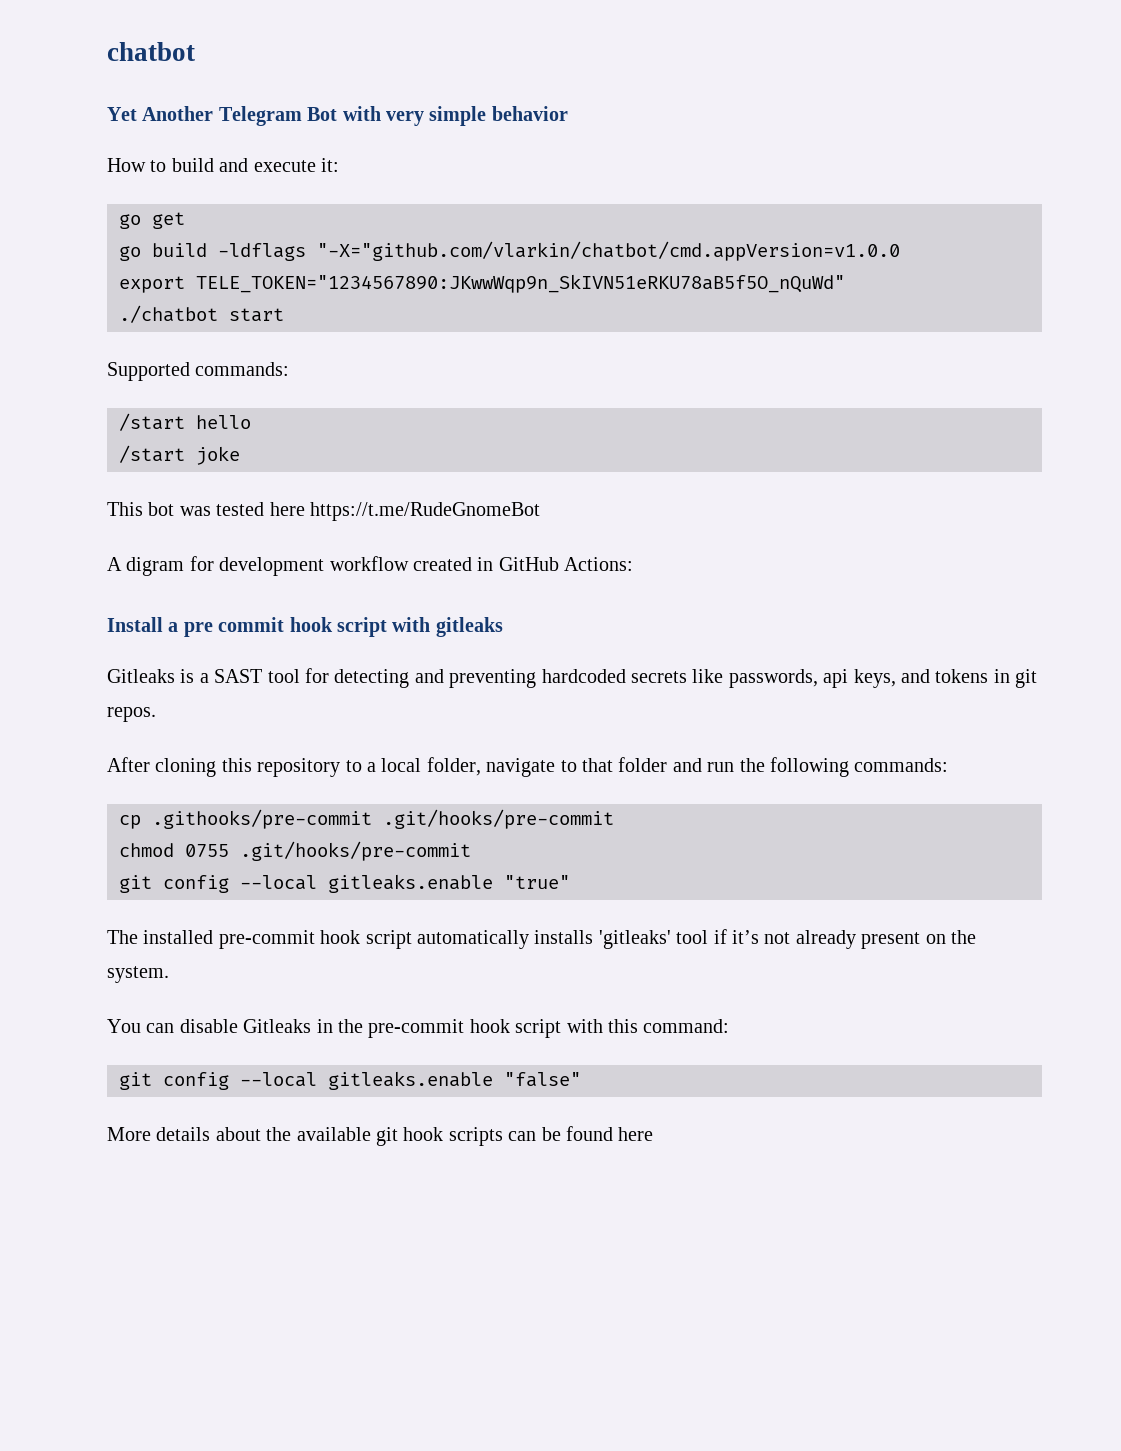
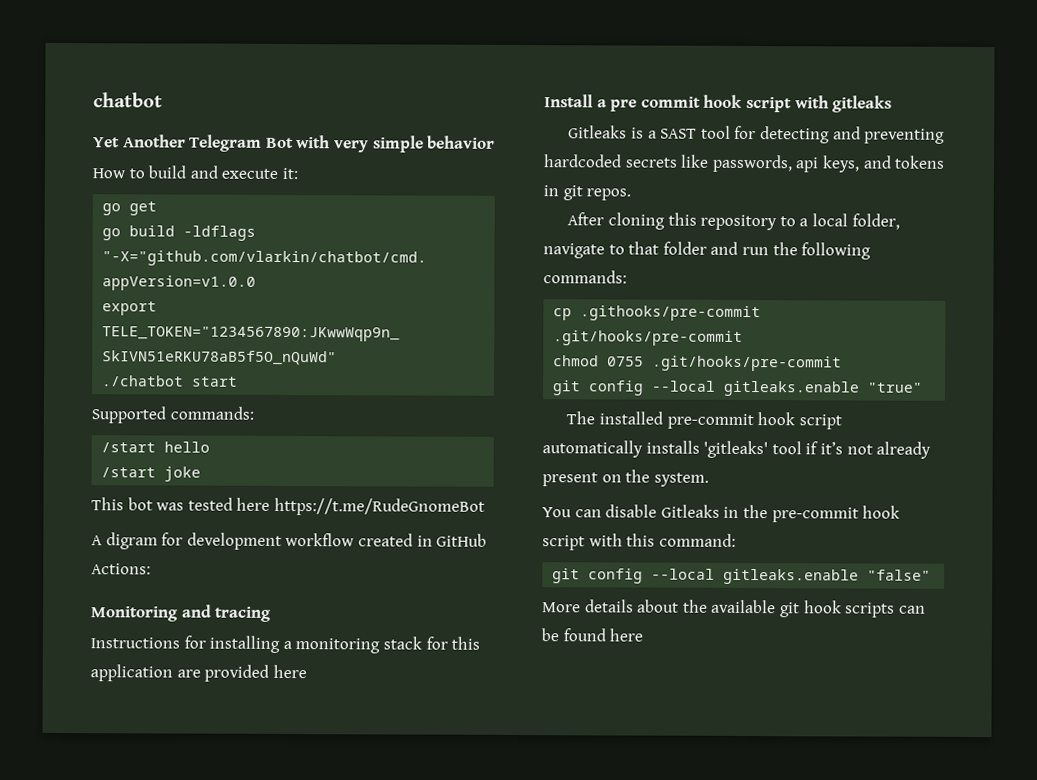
+ Monitoring and tracing
+ Instructions for installing a monitoring stack for this application are provided here

